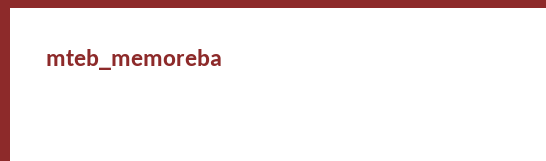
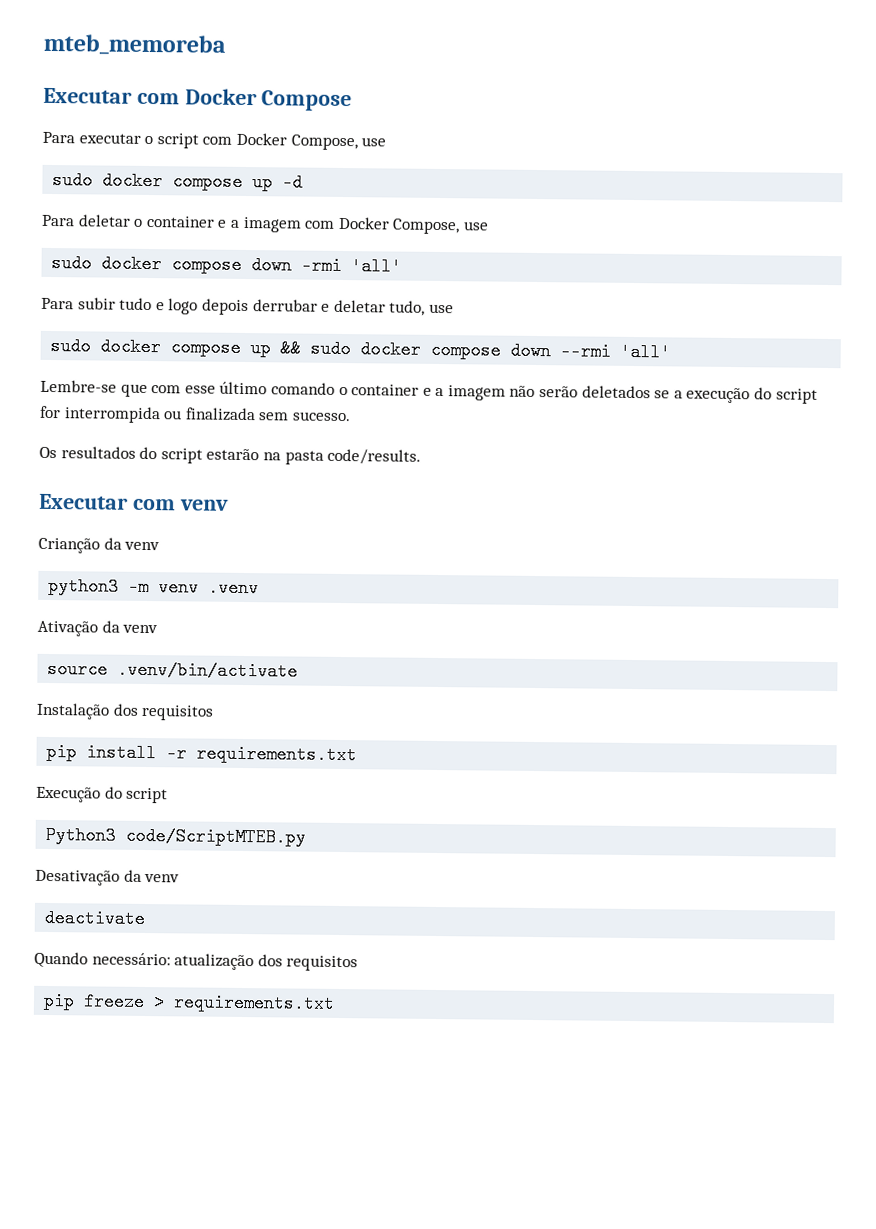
+ Executar com Docker Compose
+ Para executar o script com Docker Compose, use
+ sudo docker compose up -d
+ Para deletar o container e a imagem com Docker Compose, use
+ sudo docker compose down -rmi 'all'
+ Para subir tudo e logo depois derrubar e deletar tudo, use
+ sudo docker compose up && sudo docker compose down --rmi 'all'
+ Lembre-se que com esse último comando o container e a imagem não serão deletados se a execução do script for interrompida ou finalizada sem sucesso.
+ Os resultados do script estarão na pasta code/results.
+ Executar com venv
+ Crianção da venv
+ python3 -m venv .venv
+ Ativação da venv
+ source .venv/bin/activate
+ Instalação dos requisitos
+ pip install -r requirements.txt
+ Execução do script
+ Python3 code/ScriptMTEB.py
+ Desativação da venv
+ deactivate
+ Quando necessário: atualização dos requisitos
+ pip freeze > requirements.txt

